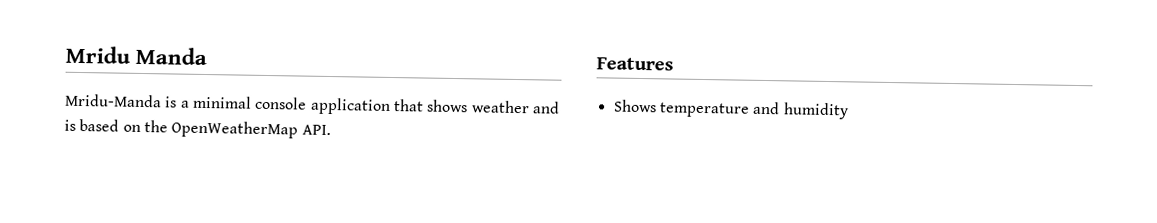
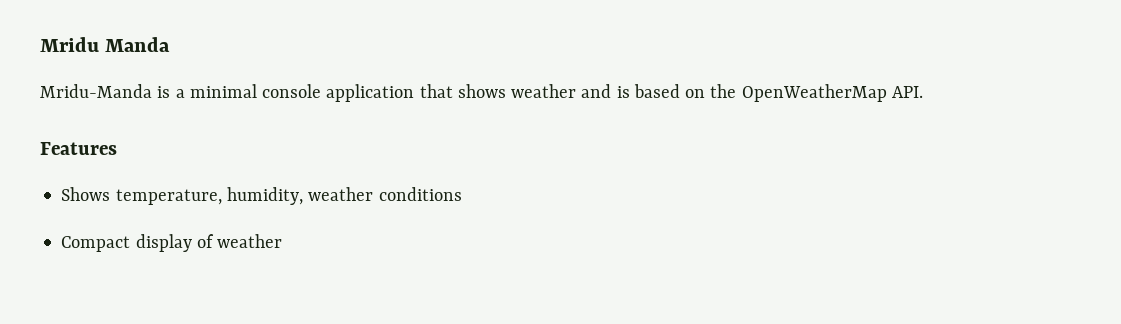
- Shows temperature and humidity
+ Shows temperature, humidity, weather conditions
+ Compact display of weather

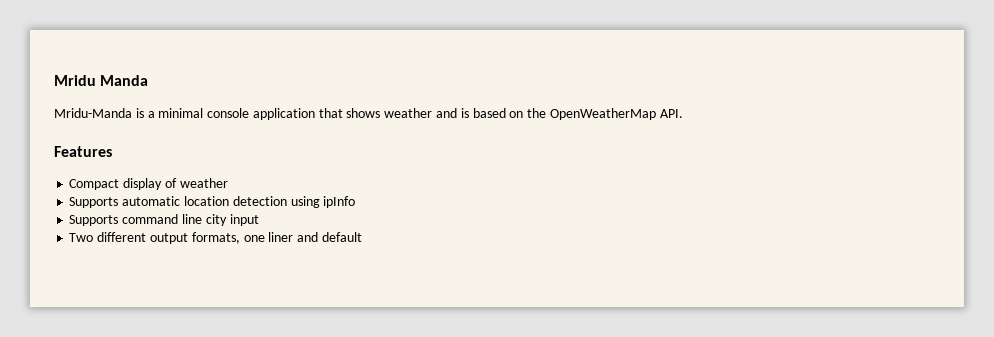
- Shows temperature, humidity, weather conditions
+ Supports automatic location detection using ipInfo
+ Supports command line city input
+ Two different output formats, one liner and default

